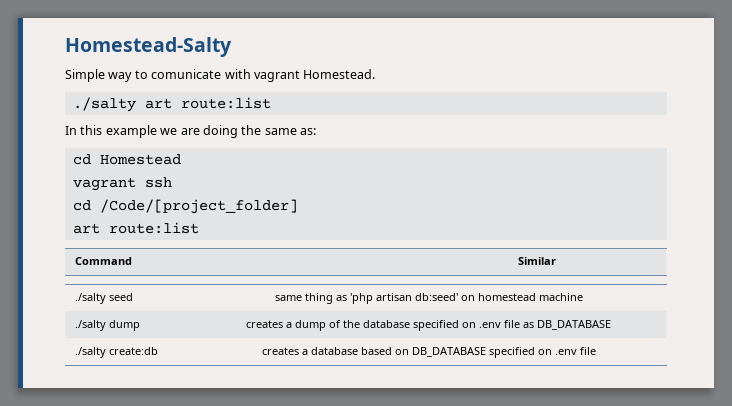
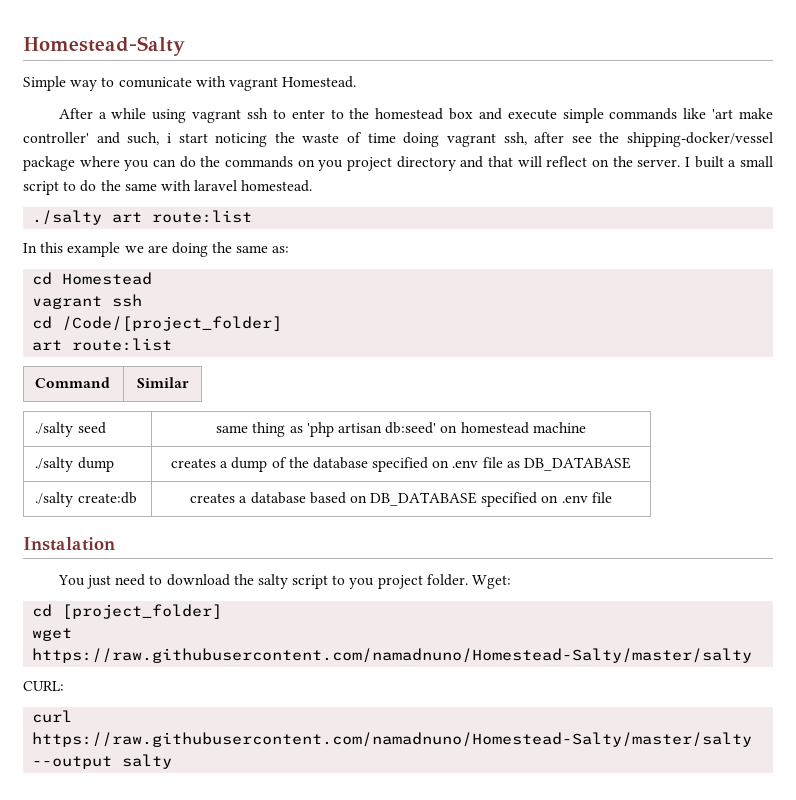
+ After a while using vagrant ssh to enter to the homestead box and execute simple commands like 'art make controller' and such, i start noticing the waste of time doing vagrant ssh, after see the shipping-docker/vessel package where you can do the commands on you project directory and that will reflect on the server. I built a small script to do the same with laravel homestead.
+ Instalation
+ You just need to download the salty script to you project folder. Wget:
+ cd [project_folder]
+ wget https://raw.githubusercontent.com/namadnuno/Homestead-Salty/master/salty
+ CURL:
+ curl https://raw.githubusercontent.com/namadnuno/Homestead-Salty/master/salty --output salty

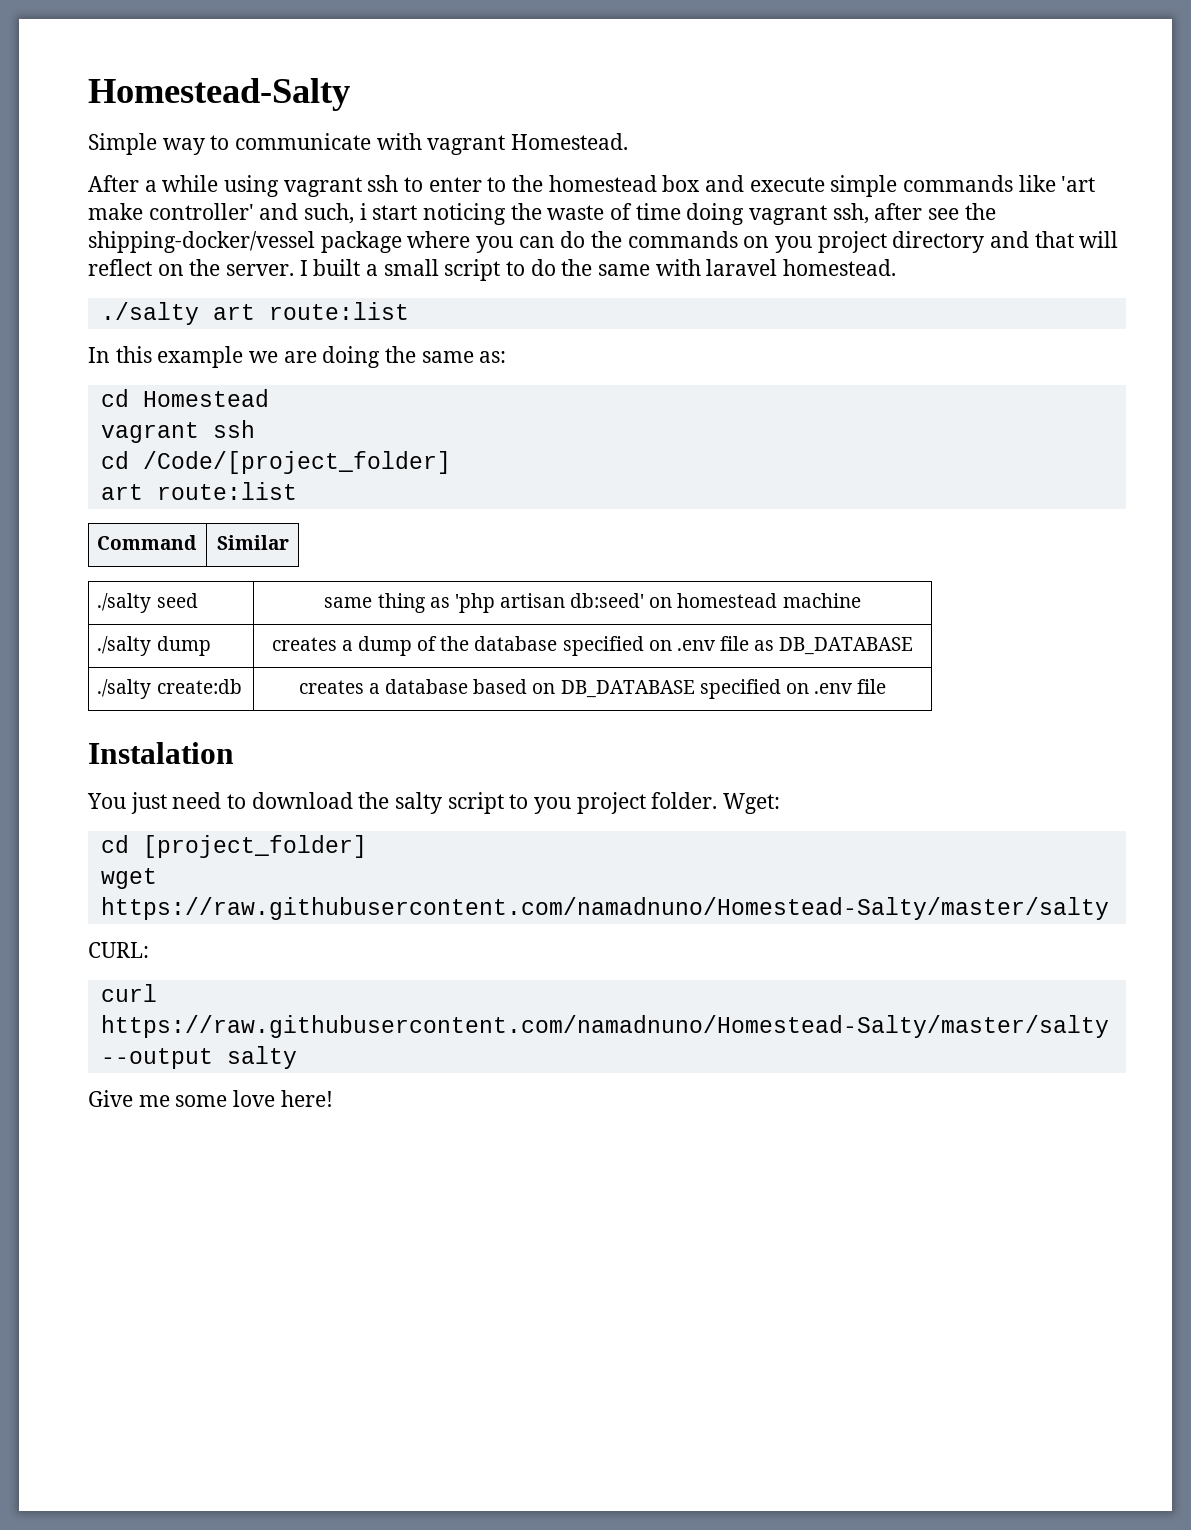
- Simple way to comunicate with vagrant Homestead.
+ Simple way to communicate with vagrant Homestead.
+ Give me some love here!

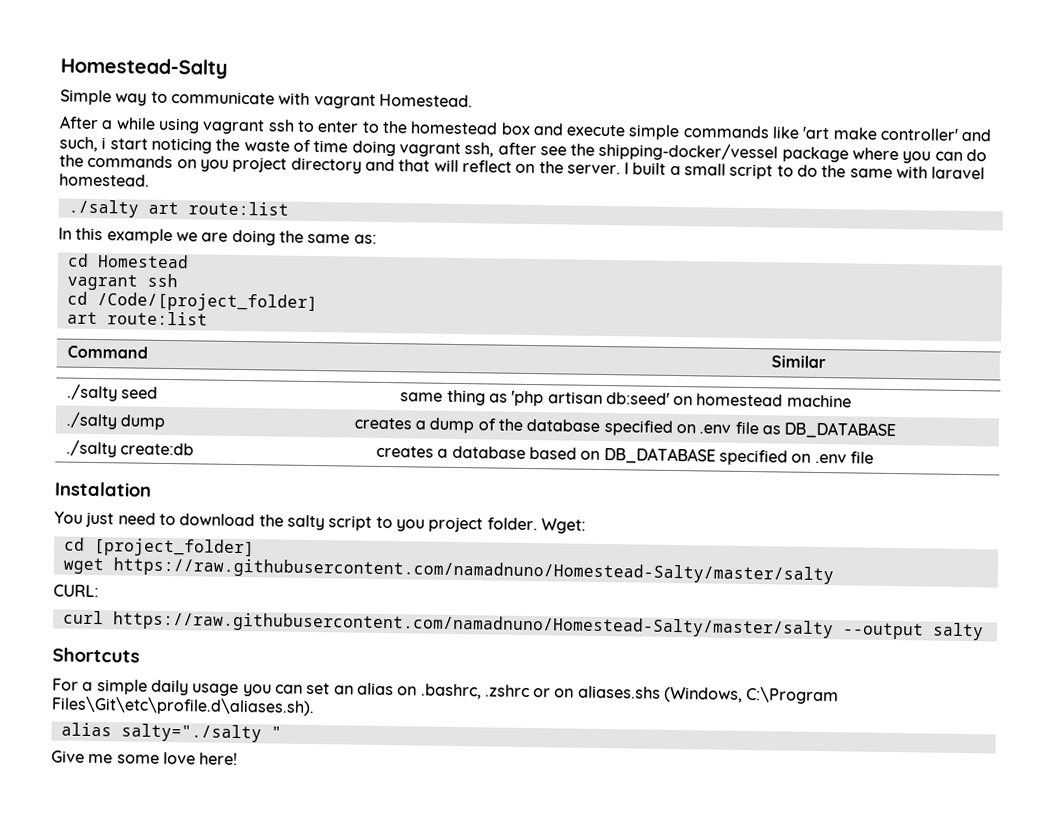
+ Shortcuts
+ For a simple daily usage you can set an alias on .bashrc, .zshrc or on aliases.shs (Windows, C:\Program Files\Git\etc\profile.d\aliases.sh).
+ alias salty="./salty "

